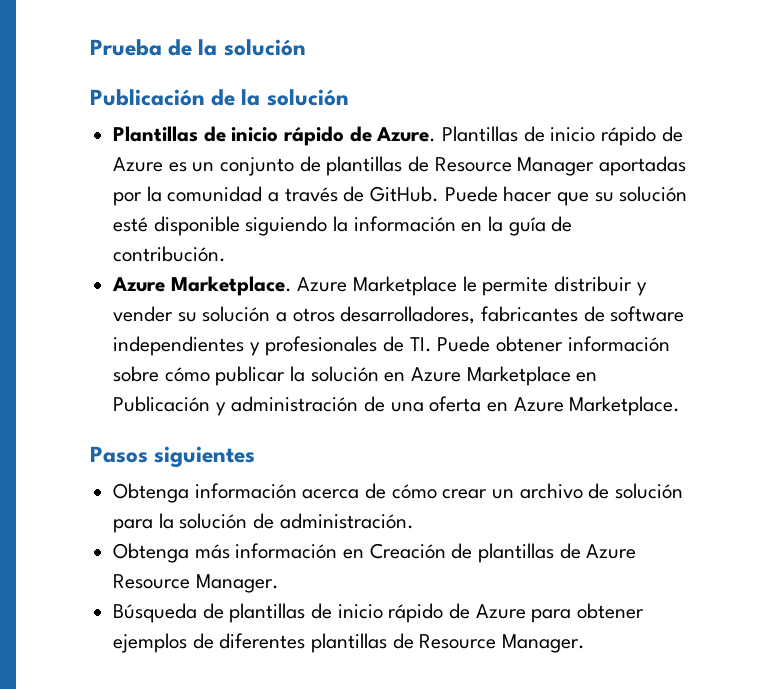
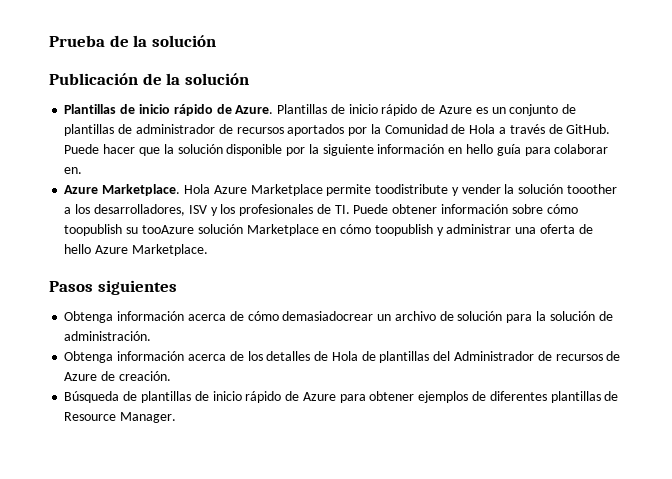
- Plantillas de inicio rápido de Azure es un conjunto de plantillas de Resource Manager aportadas por la comunidad a través de GitHub.
+ Plantillas de inicio rápido de Azure es un conjunto de plantillas de administrador de recursos aportados por la Comunidad de Hola a través de GitHub.
- Puede hacer que su solución esté disponible siguiendo la información en la guía de contribución.
- Azure Marketplace. Azure Marketplace le permite distribuir y vender su solución a otros desarrolladores, fabricantes de software independientes y profesionales de TI. Puede obtener información sobre cómo publicar la solución en Azure Marketplace en Publicación y administración de una oferta en Azure Marketplace.
+ Puede hacer que la solución disponible por la siguiente información en hello guía para colaborar en.
+ Azure Marketplace. Hola Azure Marketplace permite toodistribute y vender la solución tooother a los desarrolladores, ISV y los profesionales de TI. Puede obtener información sobre cómo toopublish su tooAzure solución Marketplace en cómo toopublish y administrar una oferta de hello Azure Marketplace.
- Obtenga información acerca de cómo crear un archivo de solución para la solución de administración.
+ Obtenga información acerca de cómo demasiadocrear un archivo de solución para la solución de administración.
- Obtenga más información en Creación de plantillas de Azure Resource Manager.
+ Obtenga información acerca de los detalles de Hola de plantillas del Administrador de recursos de Azure de creación.

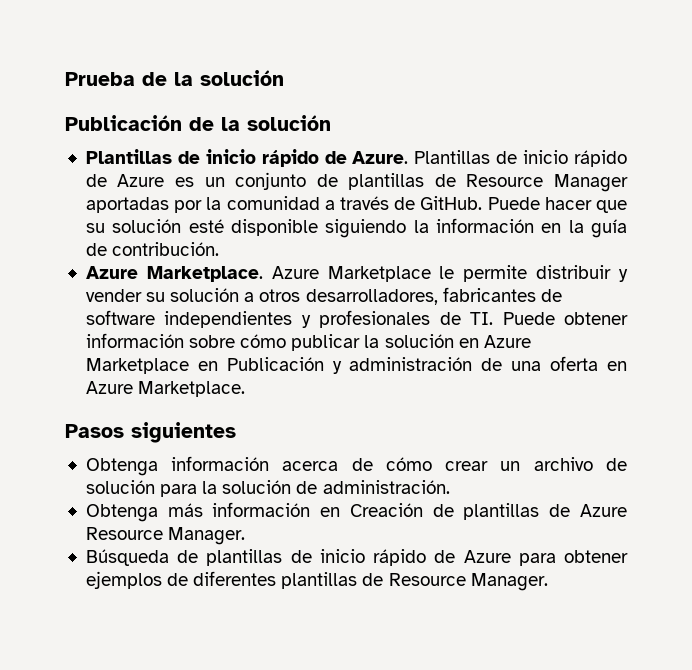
- Plantillas de inicio rápido de Azure es un conjunto de plantillas de administrador de recursos aportados por la Comunidad de Hola a través de GitHub.
+ Plantillas de inicio rápido de Azure es un conjunto de plantillas de Resource Manager aportadas por la comunidad a través de GitHub.
- Puede hacer que la solución disponible por la siguiente información en hello guía para colaborar en.
- Azure Marketplace. Hola Azure Marketplace permite toodistribute y vender la solución tooother a los desarrolladores, ISV y los profesionales de TI. Puede obtener información sobre cómo toopublish su tooAzure solución Marketplace en cómo toopublish y administrar una oferta de hello Azure Marketplace.
+ Puede hacer que su solución esté disponible siguiendo la información en la guía de contribución.
+ Azure Marketplace. Azure Marketplace le permite distribuir y vender su solución a otros desarrolladores, fabricantes de software independientes y profesionales de TI. Puede obtener información sobre cómo publicar la solución en Azure Marketplace en Publicación y administración de una oferta en Azure Marketplace.
- Obtenga información acerca de cómo demasiadocrear un archivo de solución para la solución de administración.
+ Obtenga información acerca de cómo crear un archivo de solución para la solución de administración.
- Obtenga información acerca de los detalles de Hola de plantillas del Administrador de recursos de Azure de creación.
+ Obtenga más información en Creación de plantillas de Azure Resource Manager.

